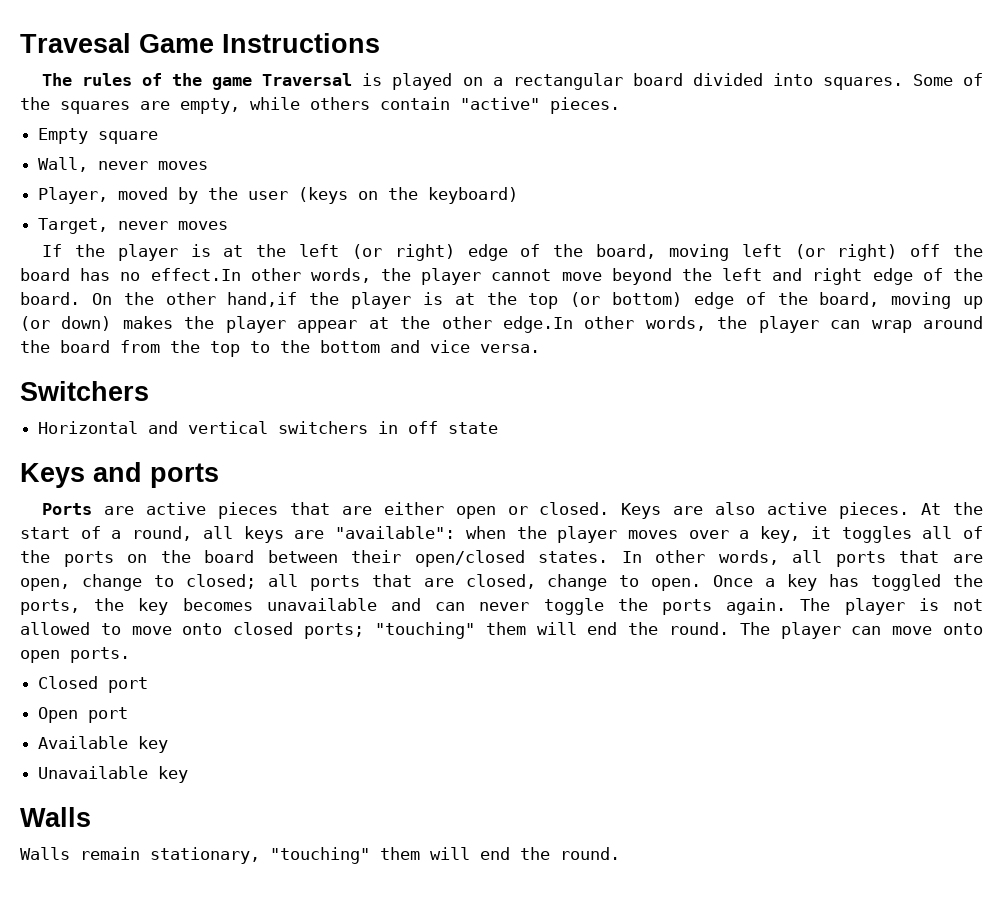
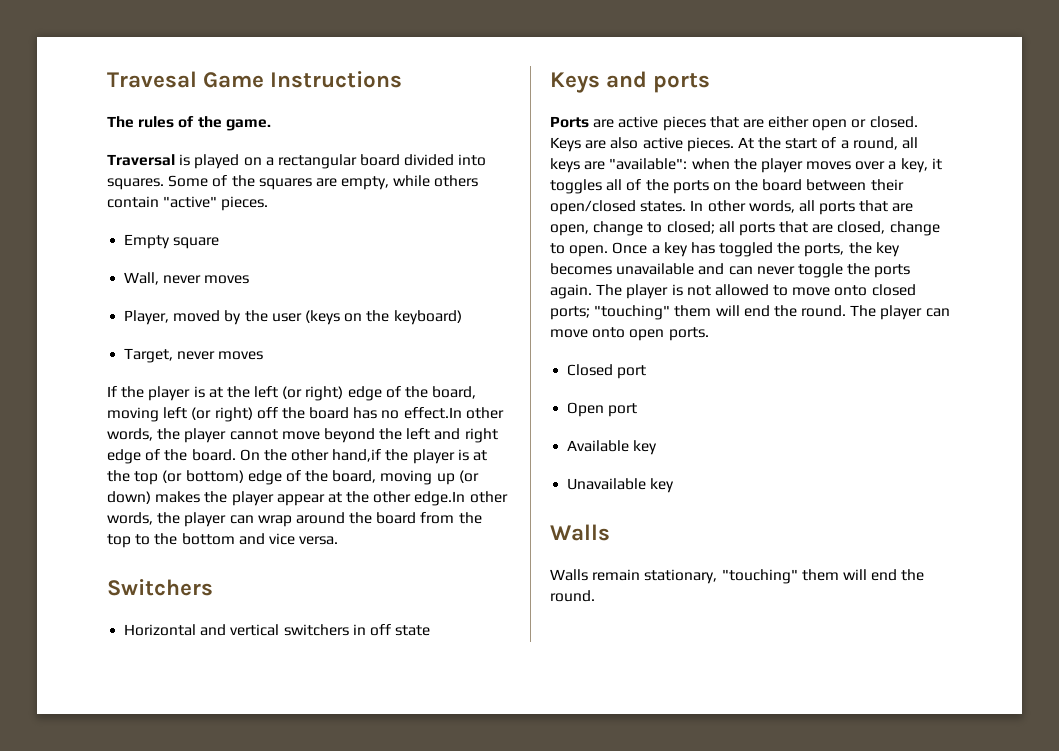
- The rules of the game Traversal is played on a rectangular board divided into squares.
+ The rules of the game.
+ Traversal is played on a rectangular board divided into squares.

